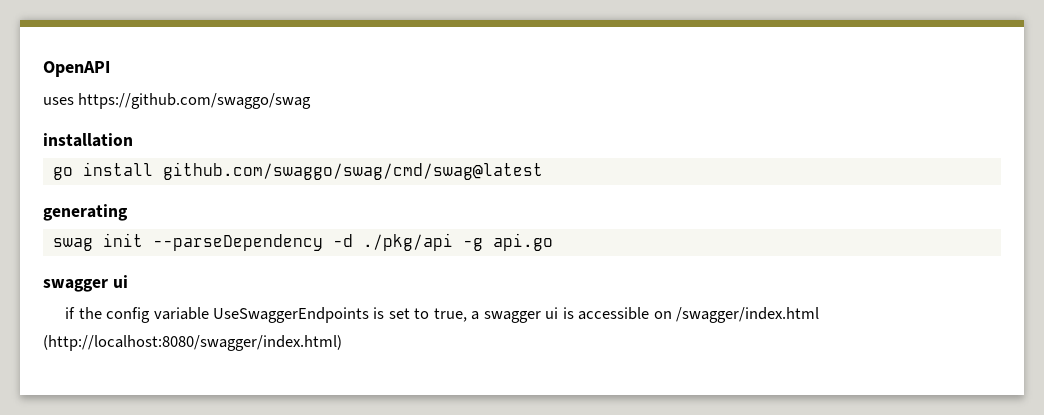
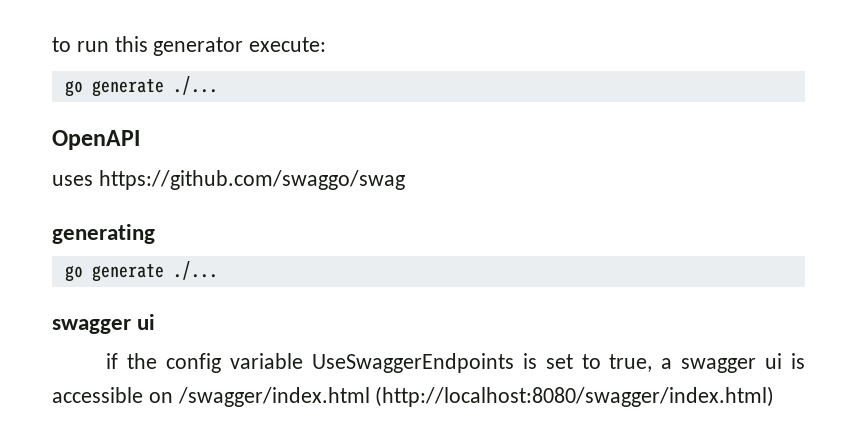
+ to run this generator execute:
+ go generate ./...
- installation
- go install github.com/swaggo/swag/cmd/swag@latest
  generating
- swag init --parseDependency -d ./pkg/api -g api.go
+ go generate ./...

